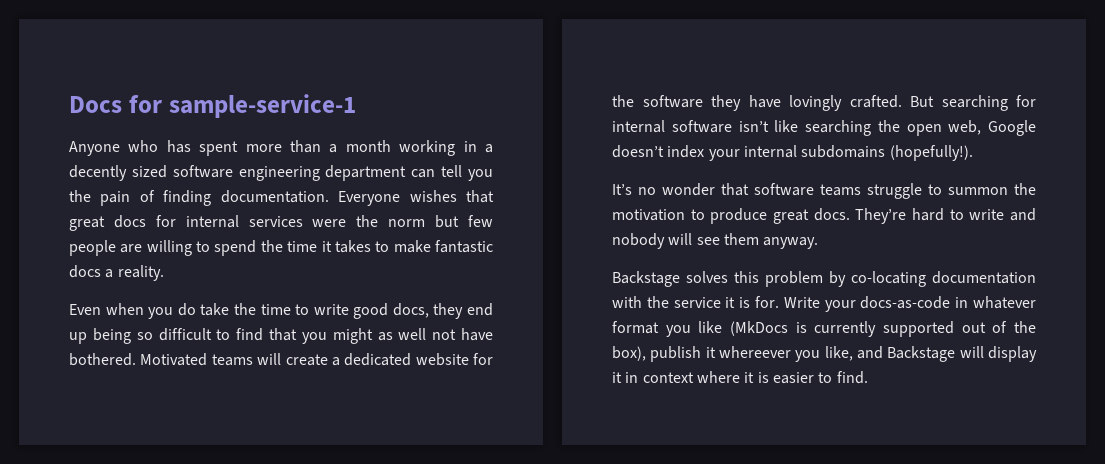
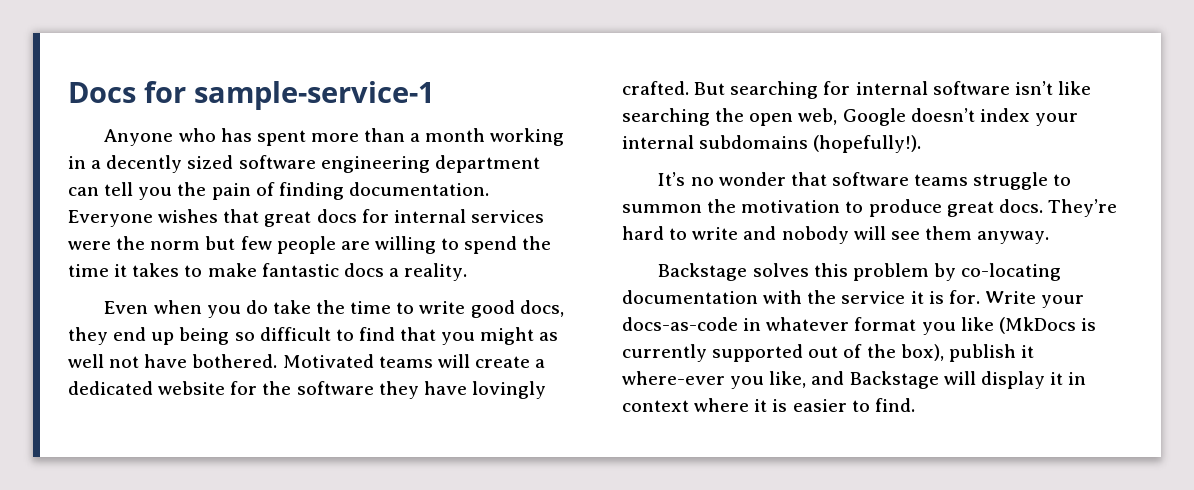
- Write your docs-as-code in whatever format you like (MkDocs is currently supported out of the box), publish it whereever you like, and Backstage will display it in context where it is easier to find.
+ Write your docs-as-code in whatever format you like (MkDocs is currently supported out of the box), publish it where-ever you like, and Backstage will display it in context where it is easier to find.

